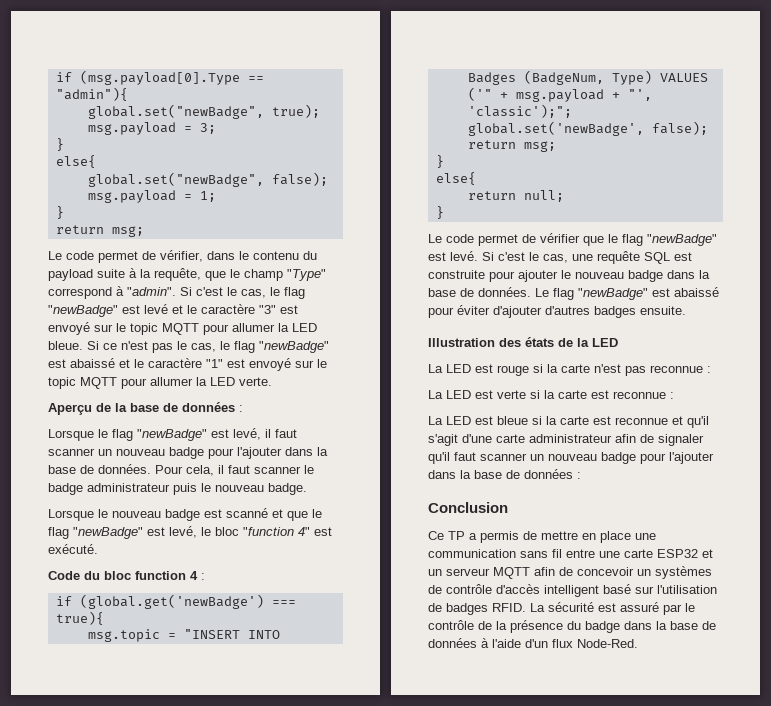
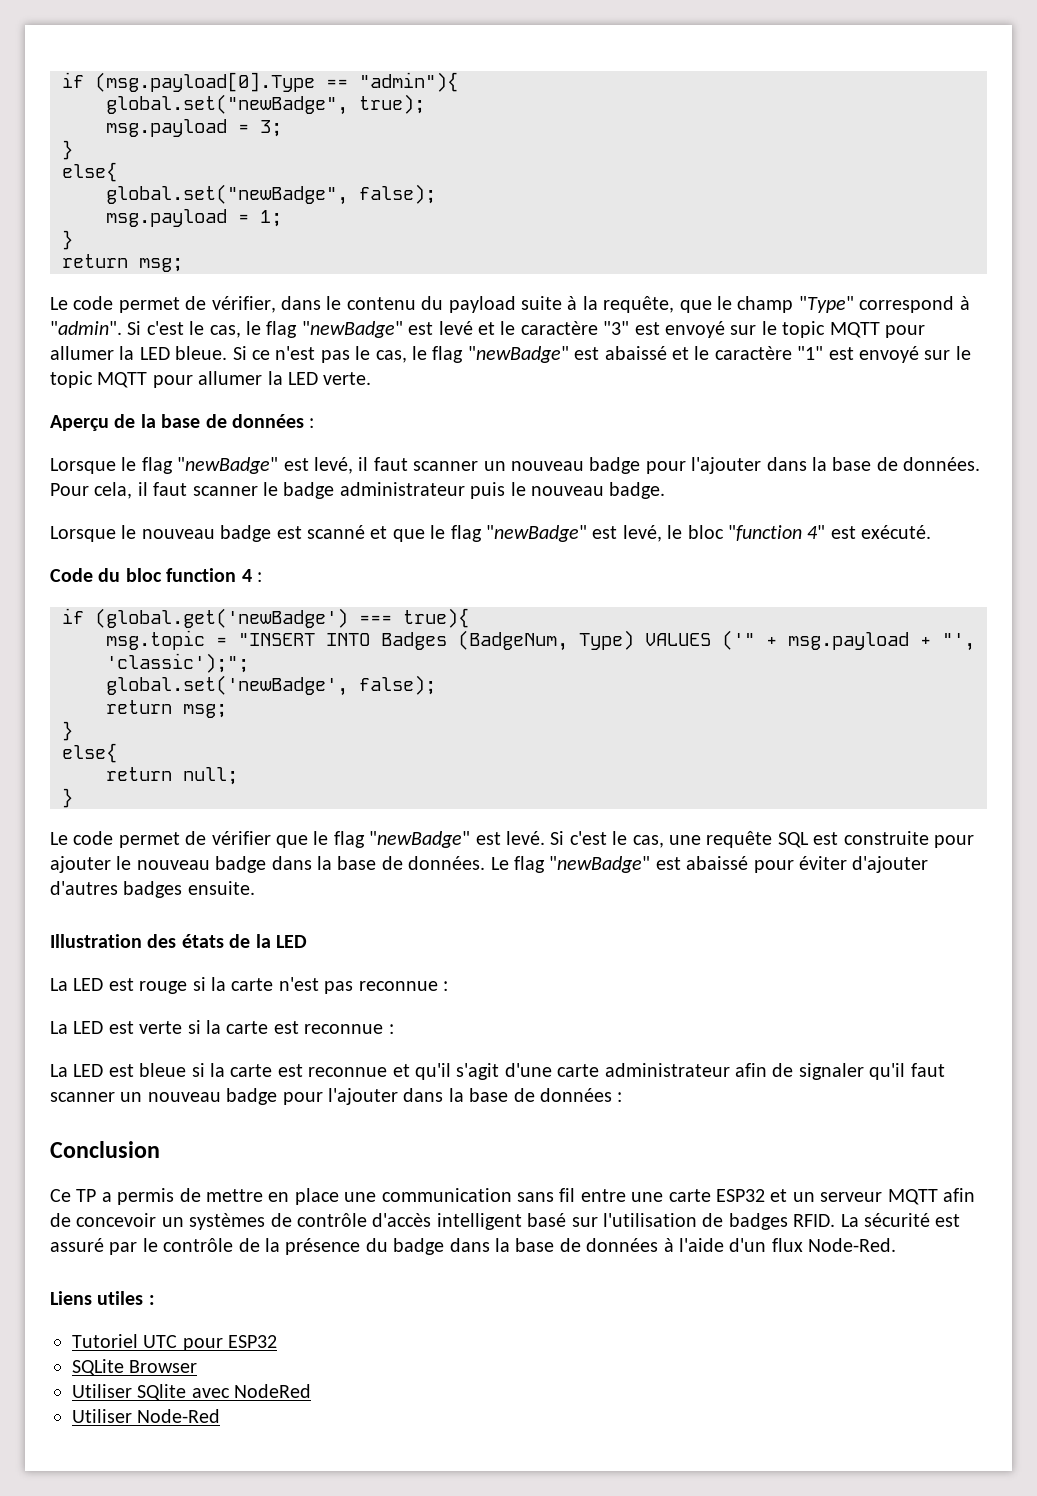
+ Liens utiles :
+ Tutoriel UTC pour ESP32
+ SQLite Browser
+ Utiliser SQlite avec NodeRed
+ Utiliser Node-Red

